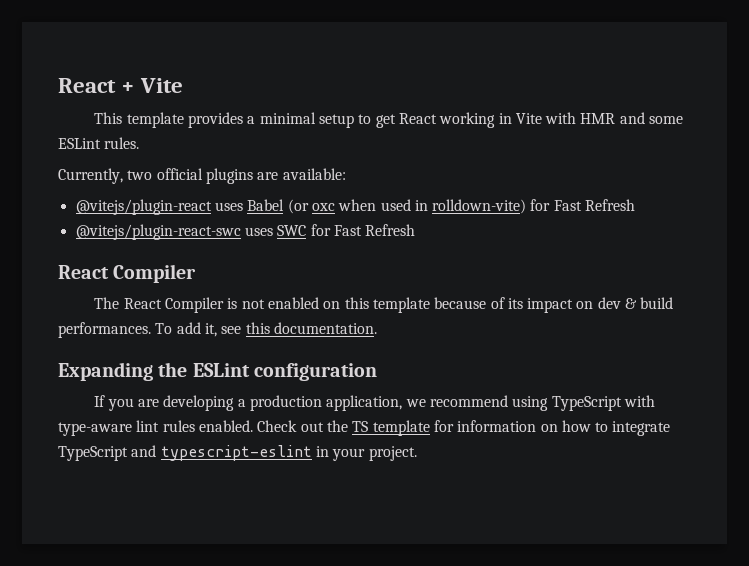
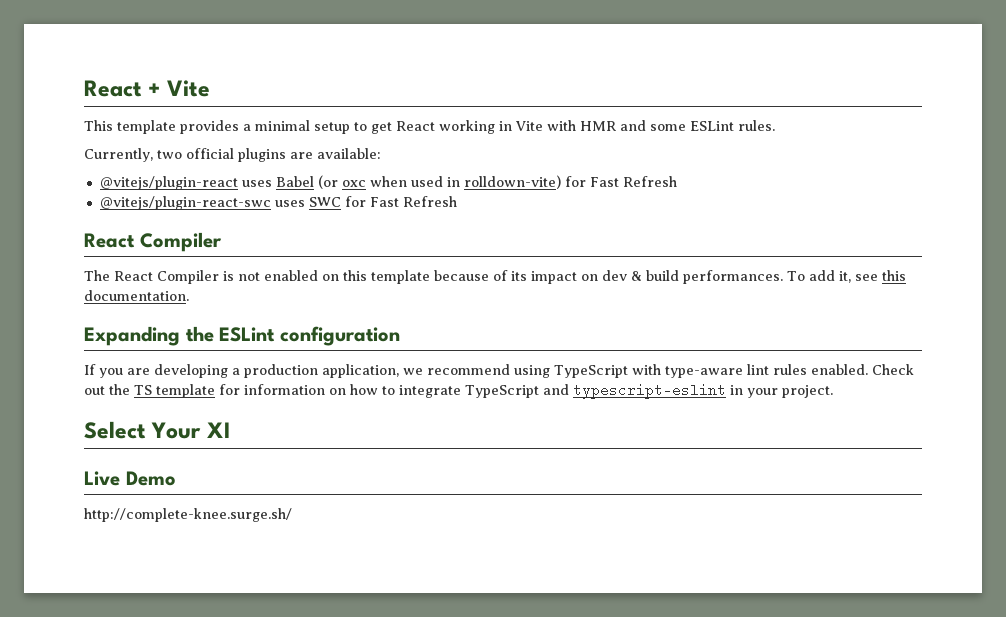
+ Select Your XI
+ Live Demo
+ http://complete-knee.surge.sh/

